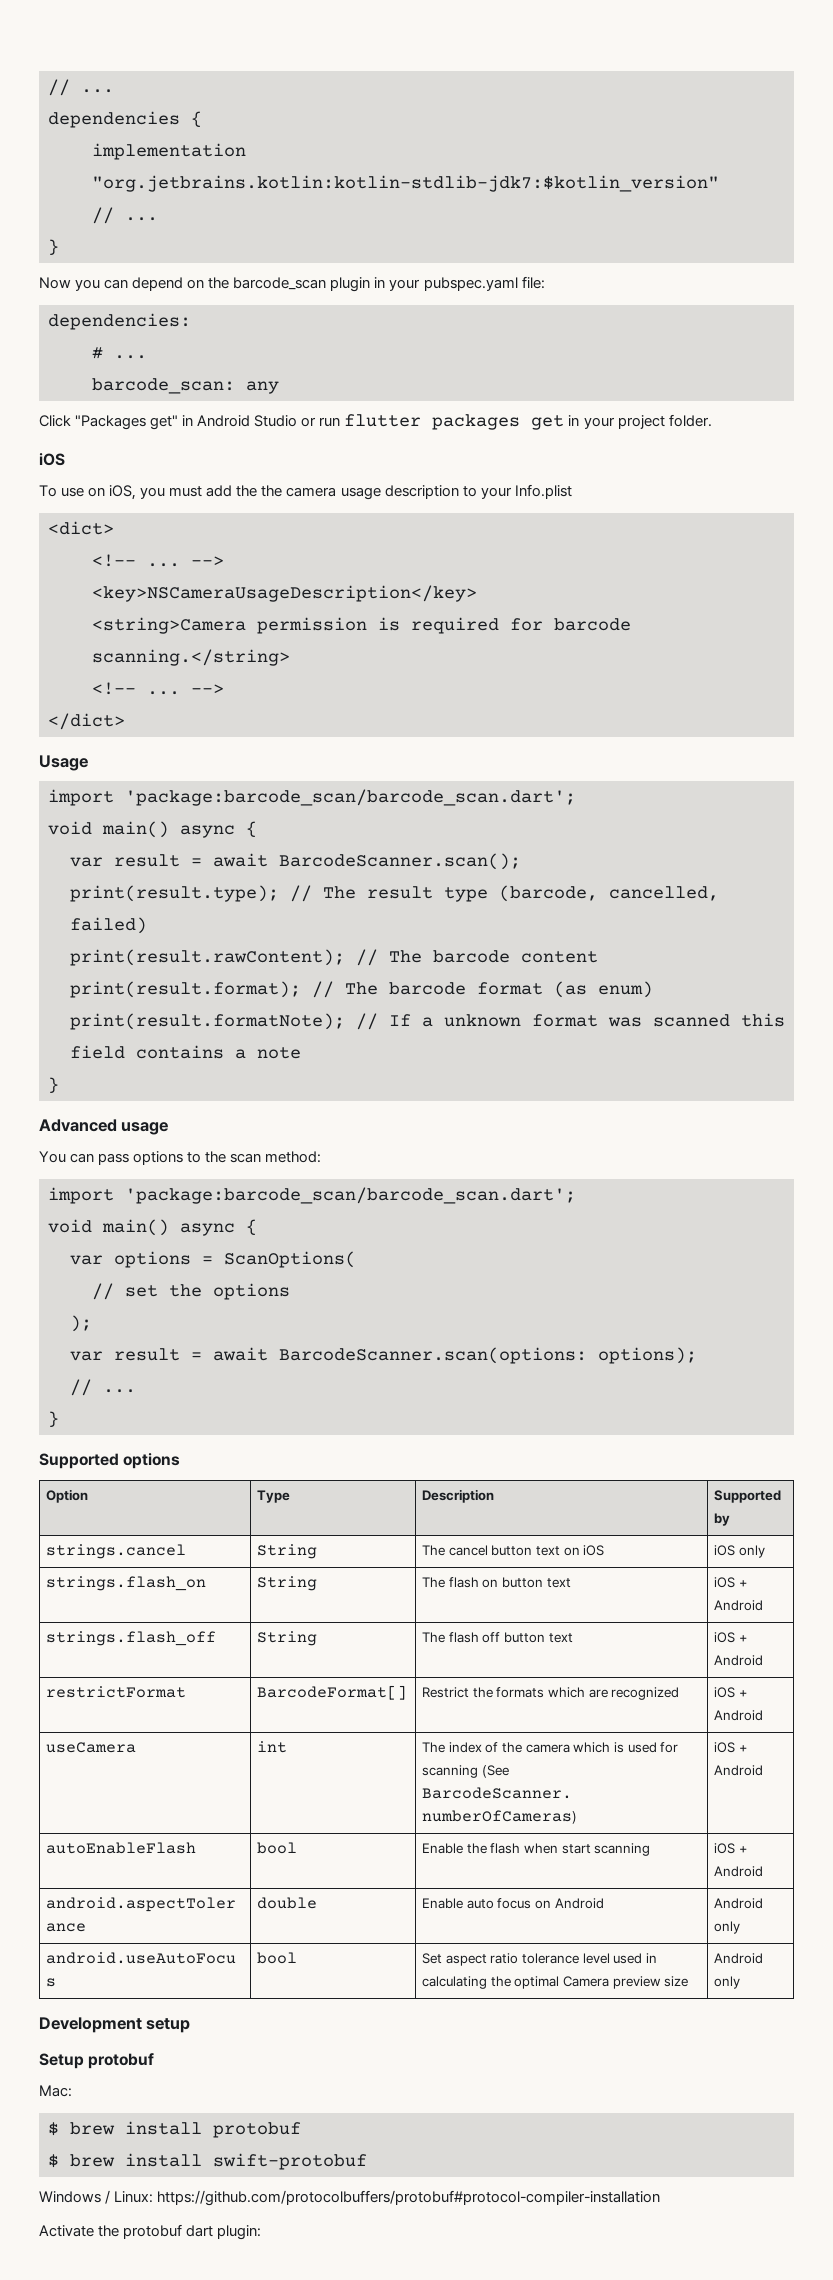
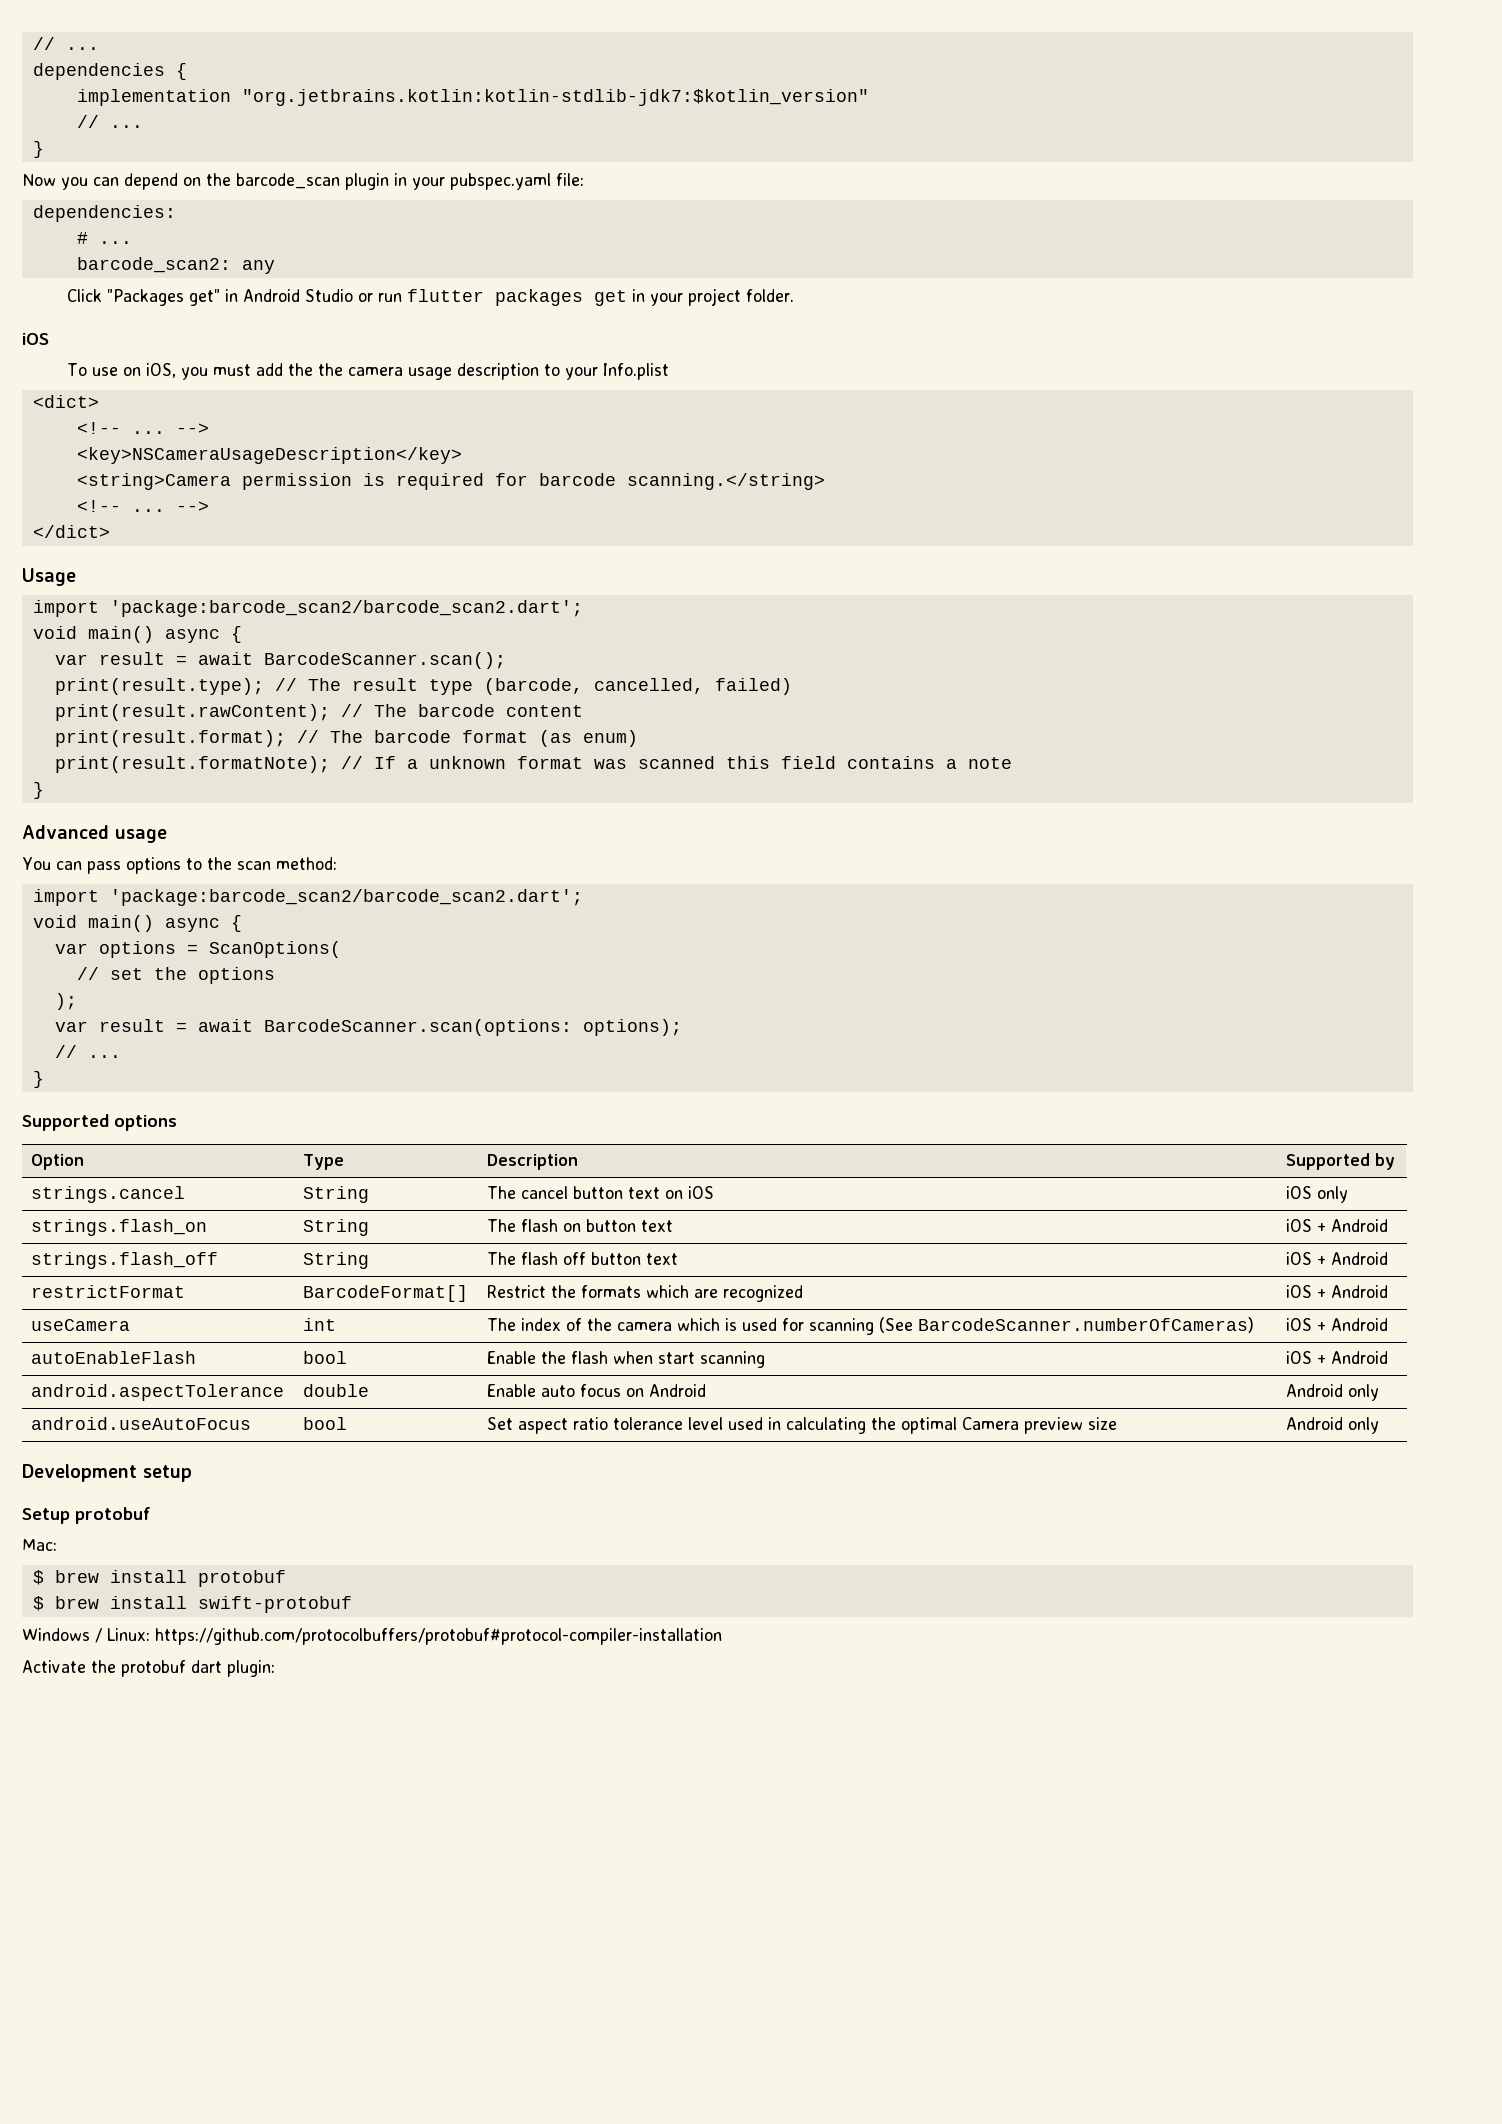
- barcode_scan: any
+ barcode_scan2: any
  Usage
- import 'package:barcode_scan/barcode_scan.dart';
+ import 'package:barcode_scan2/barcode_scan2.dart';
  You can pass options to the scan method:
- import 'package:barcode_scan/barcode_scan.dart';
+ import 'package:barcode_scan2/barcode_scan2.dart';

